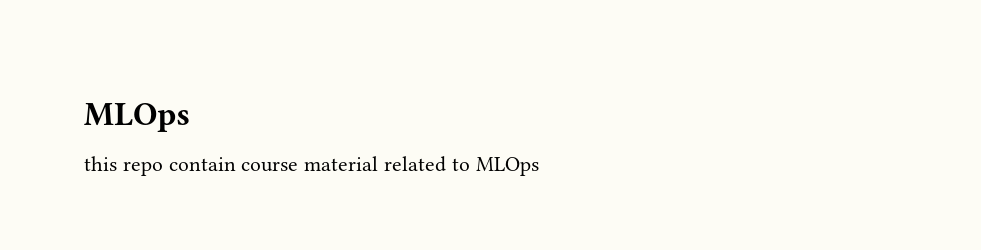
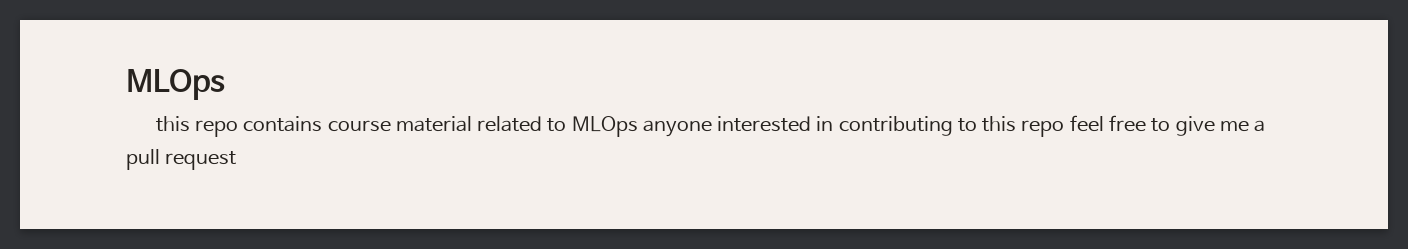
- this repo contain course material related to MLOps
+ this repo contains course material related to MLOps anyone interested in contributing to this repo feel free to give me a pull request

